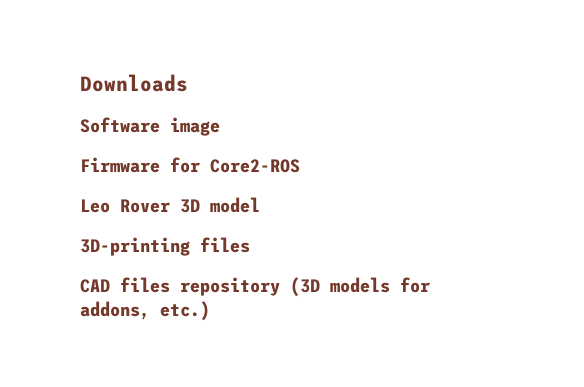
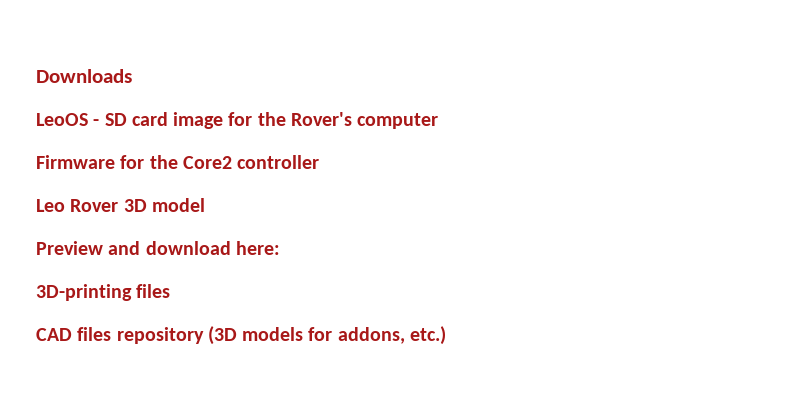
- Software image
+ LeoOS - SD card image for the Rover's computer
- Firmware for Core2-ROS
+ Firmware for the Core2 controller
+ Preview and download here:

